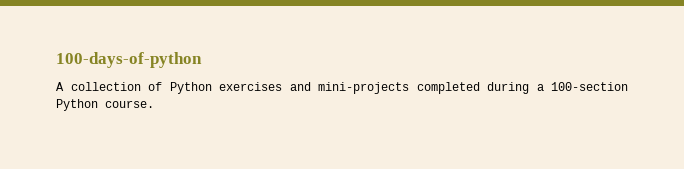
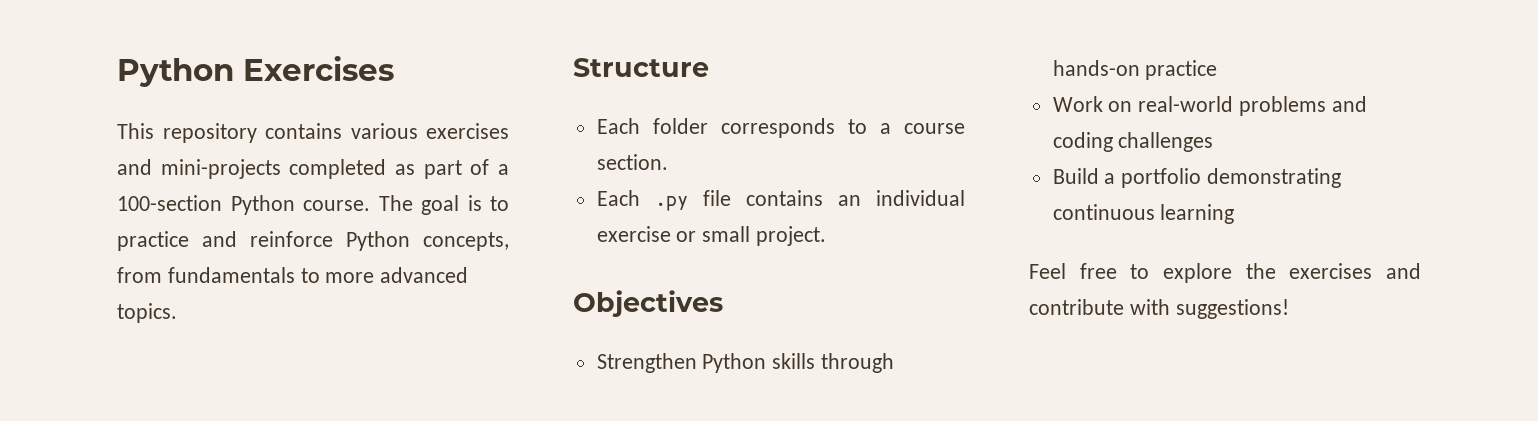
- 100-days-of-python
- A collection of Python exercises and mini-projects completed during a 100-section Python course.
+ Python Exercises
+ This repository contains various exercises and mini-projects completed as part of a 100-section Python course.
+ The goal is to practice and reinforce Python concepts, from fundamentals to more advanced topics.
+ Structure
+ Each folder corresponds to a course section.
+ Each .py file contains an individual exercise or small project.
+ Objectives
+ Strengthen Python skills through hands-on practice
+ Work on real-world problems and coding challenges
+ Build a portfolio demonstrating continuous learning
+ Feel free to explore the exercises and contribute with suggestions!

